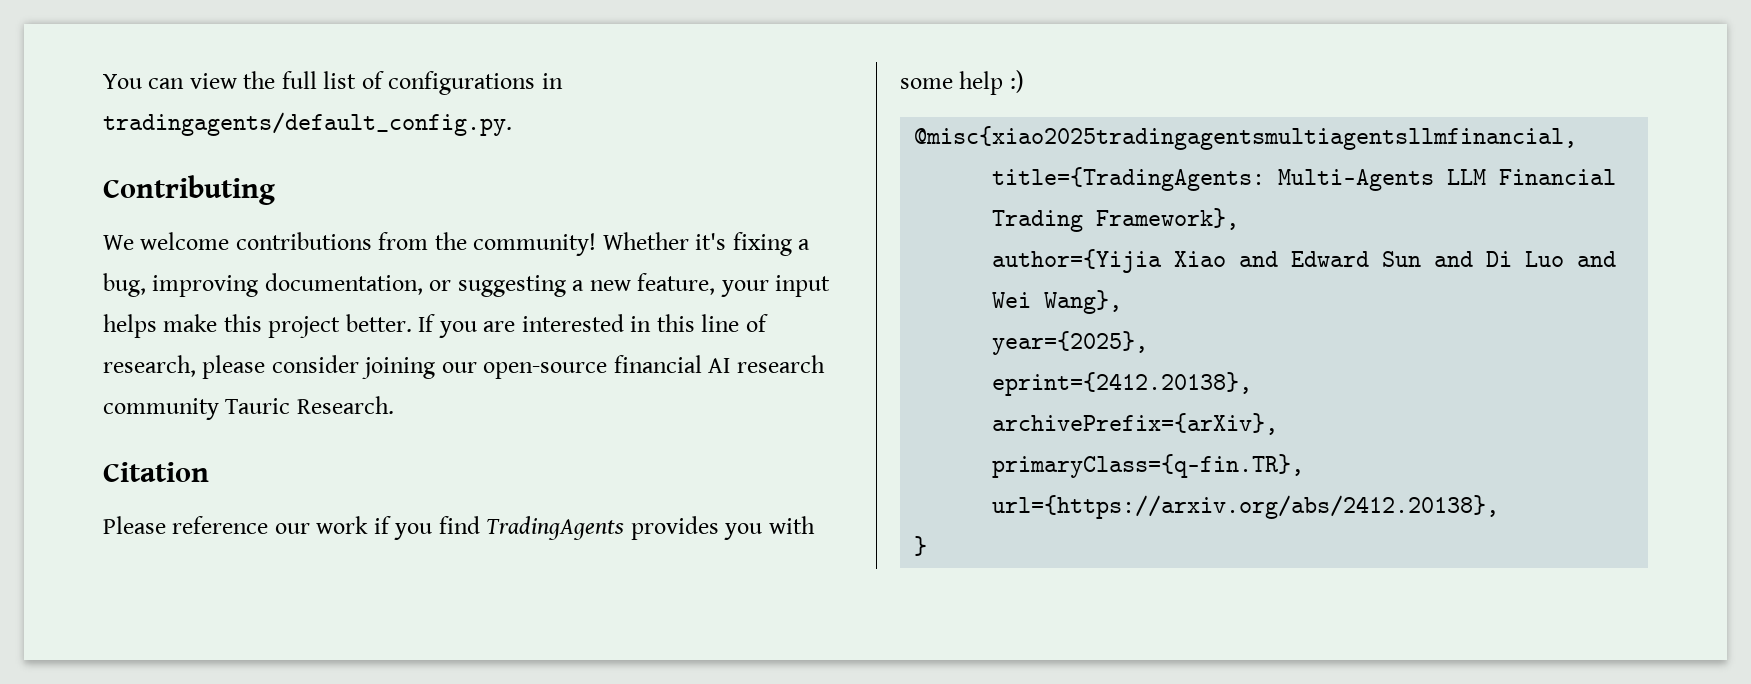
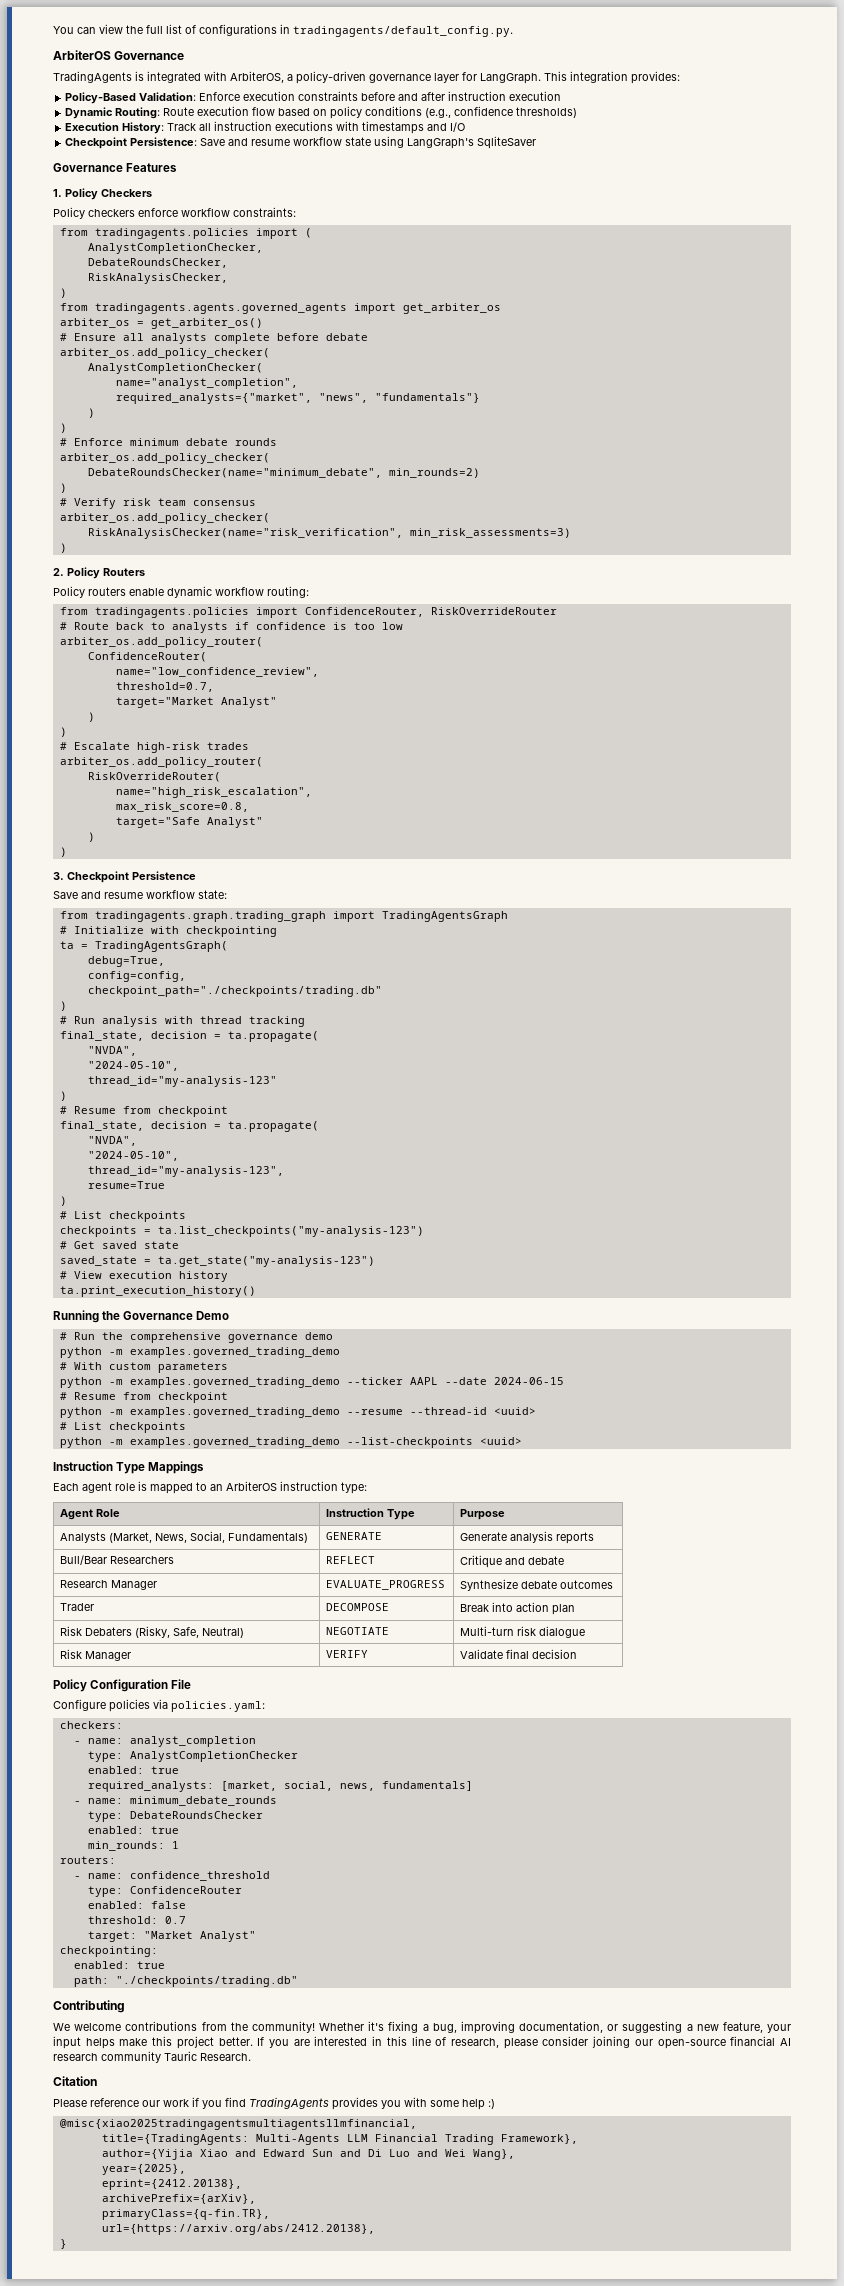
+ ArbiterOS Governance
+ TradingAgents is integrated with ArbiterOS, a policy-driven governance layer for LangGraph. This integration provides:
+ Policy-Based Validation: Enforce execution constraints before and after instruction execution
+ Dynamic Routing: Route execution flow based on policy conditions (e.g., confidence thresholds)
+ Execution History: Track all instruction executions with timestamps and I/O
+ Checkpoint Persistence: Save and resume workflow state using LangGraph's SqliteSaver
+ Governance Features
+ 1. Policy Checkers
+ Policy checkers enforce workflow constraints:
+ from tradingagents.policies import (
+ AnalystCompletionChecker,
+ DebateRoundsChecker,
+ RiskAnalysisChecker,
+ )
+ from tradingagents.agents.governed_agents import get_arbiter_os
+ arbiter_os = get_arbiter_os()
+ # Ensure all analysts complete before debate
+ arbiter_os.add_policy_checker(
+ AnalystCompletionChecker(
+ name="analyst_completion",
+ required_analysts={"market", "news", "fundamentals"}
+ )
+ )
+ # Enforce minimum debate rounds
+ arbiter_os.add_policy_checker(
+ DebateRoundsChecker(name="minimum_debate", min_rounds=2)
+ )
+ # Verify risk team consensus
+ arbiter_os.add_policy_checker(
+ RiskAnalysisChecker(name="risk_verification", min_risk_assessments=3)
+ )
+ 2. Policy Routers
+ Policy routers enable dynamic workflow routing:
+ from tradingagents.policies import ConfidenceRouter, RiskOverrideRouter
+ # Route back to analysts if confidence is too low
+ arbiter_os.add_policy_router(
+ ConfidenceRouter(
+ name="low_confidence_review",
+ threshold=0.7,
+ target="Market Analyst"
+ )
+ )
+ # Escalate high-risk trades
+ arbiter_os.add_policy_router(
+ RiskOverrideRouter(
+ name="high_risk_escalation",
+ max_risk_score=0.8,
+ target="Safe Analyst"
+ )
+ )
+ 3. Checkpoint Persistence
+ Save and resume workflow state:
+ from tradingagents.graph.trading_graph import TradingAgentsGraph
+ # Initialize with checkpointing
+ ta = TradingAgentsGraph(
+ debug=True,
+ config=config,
+ checkpoint_path="./checkpoints/trading.db"
+ )
+ # Run analysis with thread tracking
+ final_state, decision = ta.propagate(
+ "NVDA",
+ "2024-05-10",
+ thread_id="my-analysis-123"
+ )
+ # Resume from checkpoint
+ final_state, decision = ta.propagate(
+ "NVDA",
+ "2024-05-10",
+ thread_id="my-analysis-123",
+ resume=True
+ )
+ # List checkpoints
+ checkpoints = ta.list_checkpoints("my-analysis-123")
+ # Get saved state
+ saved_state = ta.get_state("my-analysis-123")
+ # View execution history
+ ta.print_execution_history()
+ Running the Governance Demo
+ # Run the comprehensive governance demo
+ python -m examples.governed_trading_demo
+ # With custom parameters
+ python -m examples.governed_trading_demo --ticker AAPL --date 2024-06-15
+ # Resume from checkpoint
+ python -m examples.governed_trading_demo --resume --thread-id <uuid>
+ # List checkpoints
+ python -m examples.governed_trading_demo --list-checkpoints <uuid>
+ Instruction Type Mappings
+ Each agent role is mapped to an ArbiterOS instruction type:
+ Agent Role | Instruction Type | Purpose
+ Analysts (Market, News, Social, Fundamentals) | GENERATE | Generate analysis reports
+ Bull/Bear Researchers | REFLECT | Critique and debate
+ Research Manager | EVALUATE_PROGRESS | Synthesize debate outcomes
+ Trader | DECOMPOSE | Break into action plan
+ Risk Debaters (Risky, Safe, Neutral) | NEGOTIATE | Multi-turn risk dialogue
+ Risk Manager | VERIFY | Validate final decision
+ Policy Configuration File
+ Configure policies via policies.yaml:
+ checkers:
+ - name: analyst_completion
+ type: AnalystCompletionChecker
+ enabled: true
+ required_analysts: [market, social, news, fundamentals]
+ - name: minimum_debate_rounds
+ type: DebateRoundsChecker
+ enabled: true
+ min_rounds: 1
+ routers:
+ - name: confidence_threshold
+ type: ConfidenceRouter
+ enabled: false
+ threshold: 0.7
+ target: "Market Analyst"
+ checkpointing:
+ enabled: true
+ path: "./checkpoints/trading.db"

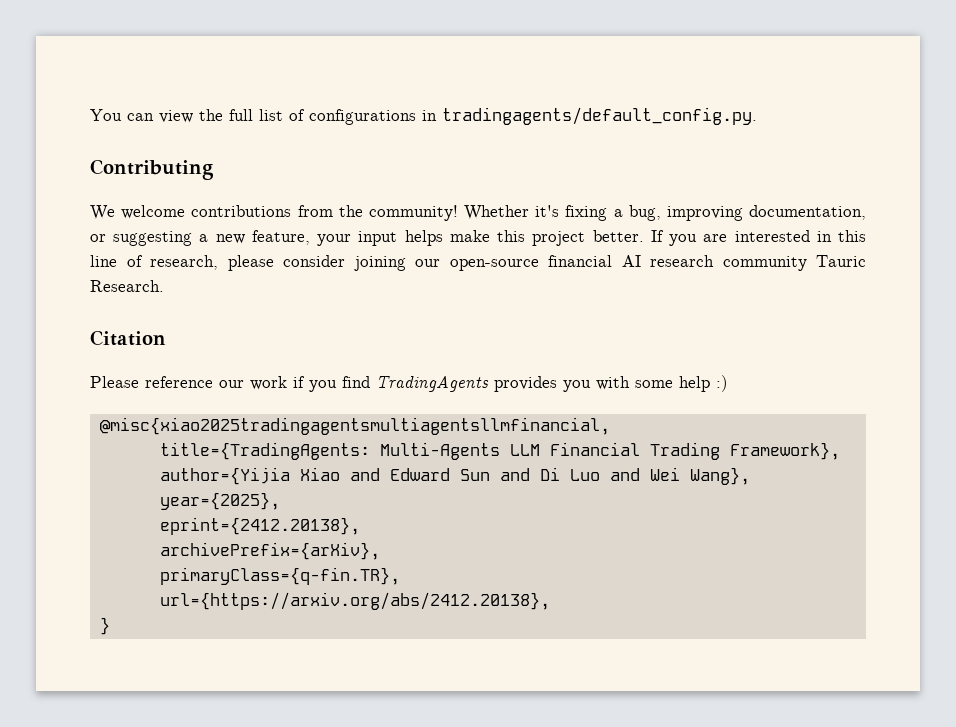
- ArbiterOS Governance
- TradingAgents is integrated with ArbiterOS, a policy-driven governance layer for LangGraph. This integration provides:
- Policy-Based Validation: Enforce execution constraints before and after instruction execution
- Dynamic Routing: Route execution flow based on policy conditions (e.g., confidence thresholds)
- Execution History: Track all instruction executions with timestamps and I/O
- Checkpoint Persistence: Save and resume workflow state using LangGraph's SqliteSaver
- Governance Features
- 1. Policy Checkers
- Policy checkers enforce workflow constraints:
- from tradingagents.policies import (
- AnalystCompletionChecker,
- DebateRoundsChecker,
- RiskAnalysisChecker,
- )
- from tradingagents.agents.governed_agents import get_arbiter_os
- arbiter_os = get_arbiter_os()
- # Ensure all analysts complete before debate
- arbiter_os.add_policy_checker(
- AnalystCompletionChecker(
- name="analyst_completion",
- required_analysts={"market", "news", "fundamentals"}
- )
- )
- # Enforce minimum debate rounds
- arbiter_os.add_policy_checker(
- DebateRoundsChecker(name="minimum_debate", min_rounds=2)
- )
- # Verify risk team consensus
- arbiter_os.add_policy_checker(
- RiskAnalysisChecker(name="risk_verification", min_risk_assessments=3)
- )
- 2. Policy Routers
- Policy routers enable dynamic workflow routing:
- from tradingagents.policies import ConfidenceRouter, RiskOverrideRouter
- # Route back to analysts if confidence is too low
- arbiter_os.add_policy_router(
- ConfidenceRouter(
- name="low_confidence_review",
- threshold=0.7,
- target="Market Analyst"
- )
- )
- # Escalate high-risk trades
- arbiter_os.add_policy_router(
- RiskOverrideRouter(
- name="high_risk_escalation",
- max_risk_score=0.8,
- target="Safe Analyst"
- )
- )
- 3. Checkpoint Persistence
- Save and resume workflow state:
- from tradingagents.graph.trading_graph import TradingAgentsGraph
- # Initialize with checkpointing
- ta = TradingAgentsGraph(
- debug=True,
- config=config,
- checkpoint_path="./checkpoints/trading.db"
- )
- # Run analysis with thread tracking
- final_state, decision = ta.propagate(
- "NVDA",
- "2024-05-10",
- thread_id="my-analysis-123"
- )
- # Resume from checkpoint
- final_state, decision = ta.propagate(
- "NVDA",
- "2024-05-10",
- thread_id="my-analysis-123",
- resume=True
- )
- # List checkpoints
- checkpoints = ta.list_checkpoints("my-analysis-123")
- # Get saved state
- saved_state = ta.get_state("my-analysis-123")
- # View execution history
- ta.print_execution_history()
- Running the Governance Demo
- # Run the comprehensive governance demo
- python -m examples.governed_trading_demo
- # With custom parameters
- python -m examples.governed_trading_demo --ticker AAPL --date 2024-06-15
- # Resume from checkpoint
- python -m examples.governed_trading_demo --resume --thread-id <uuid>
- # List checkpoints
- python -m examples.governed_trading_demo --list-checkpoints <uuid>
- Instruction Type Mappings
- Each agent role is mapped to an ArbiterOS instruction type:
- Agent Role | Instruction Type | Purpose
- Analysts (Market, News, Social, Fundamentals) | GENERATE | Generate analysis reports
- Bull/Bear Researchers | REFLECT | Critique and debate
- Research Manager | EVALUATE_PROGRESS | Synthesize debate outcomes
- Trader | DECOMPOSE | Break into action plan
- Risk Debaters (Risky, Safe, Neutral) | NEGOTIATE | Multi-turn risk dialogue
- Risk Manager | VERIFY | Validate final decision
- Policy Configuration File
- Configure policies via policies.yaml:
- checkers:
- - name: analyst_completion
- type: AnalystCompletionChecker
- enabled: true
- required_analysts: [market, social, news, fundamentals]
- - name: minimum_debate_rounds
- type: DebateRoundsChecker
- enabled: true
- min_rounds: 1
- routers:
- - name: confidence_threshold
- type: ConfidenceRouter
- enabled: false
- threshold: 0.7
- target: "Market Analyst"
- checkpointing:
- enabled: true
- path: "./checkpoints/trading.db"

